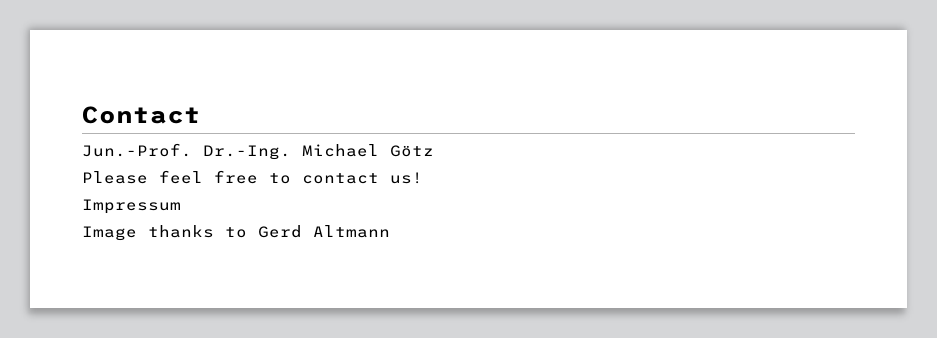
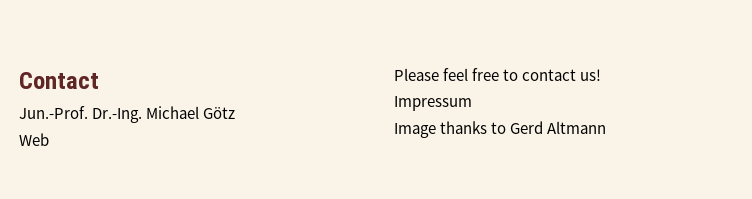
+ Web

